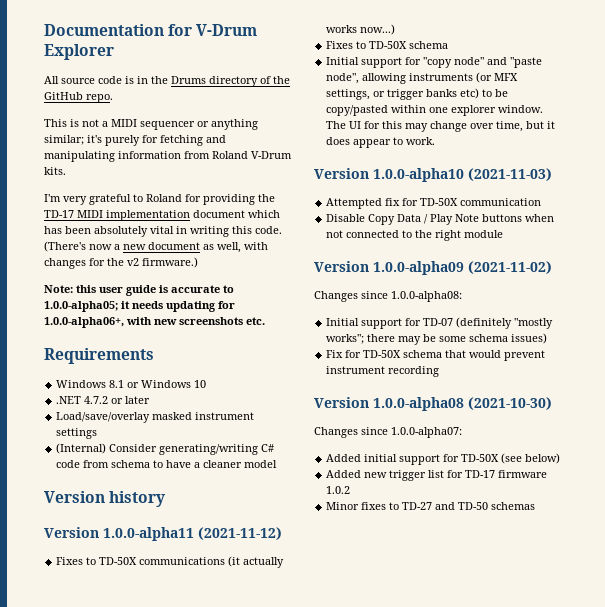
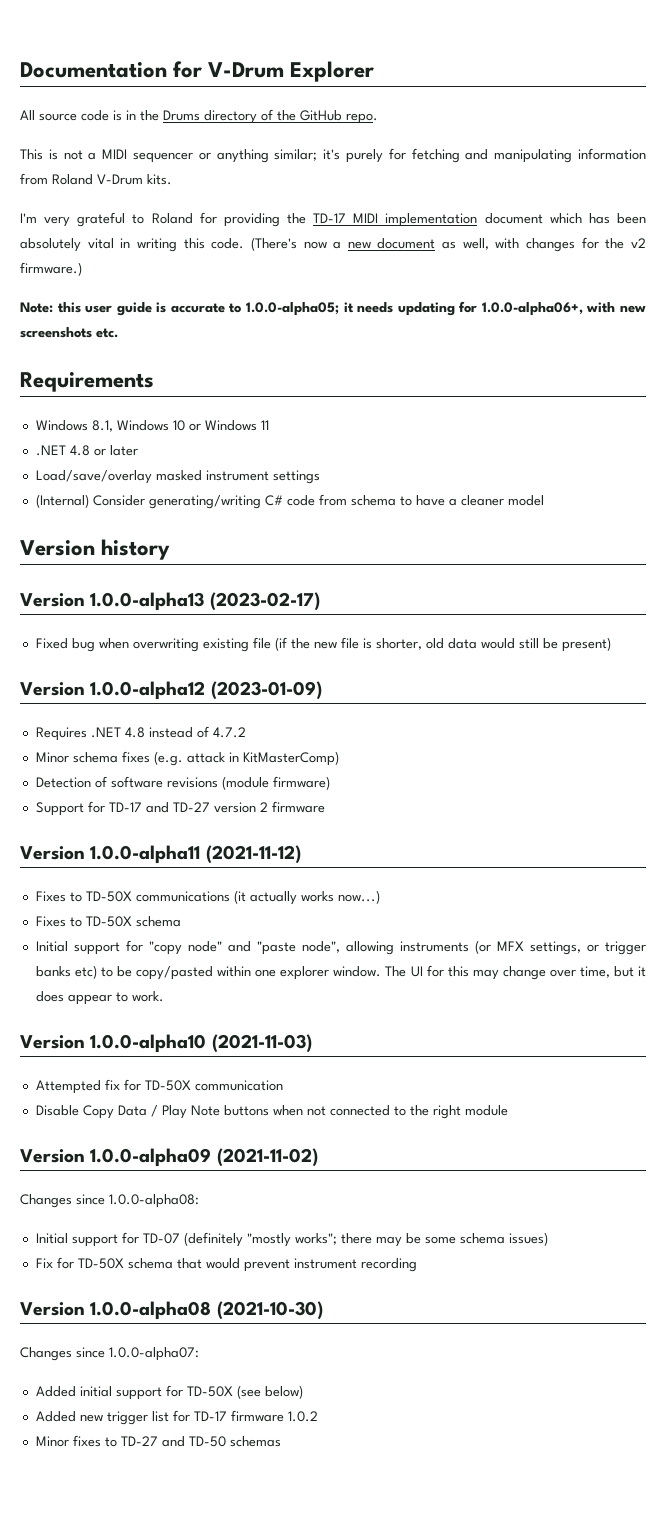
- Windows 8.1 or Windows 10
- .NET 4.7.2 or later
+ Windows 8.1, Windows 10 or Windows 11
+ .NET 4.8 or later
+ Version 1.0.0-alpha13 (2023-02-17)
+ Fixed bug when overwriting existing file (if the new file is shorter, old data would still be present)
+ Version 1.0.0-alpha12 (2023-01-09)
+ Requires .NET 4.8 instead of 4.7.2
+ Minor schema fixes (e.g. attack in KitMasterComp)
+ Detection of software revisions (module firmware)
+ Support for TD-17 and TD-27 version 2 firmware

